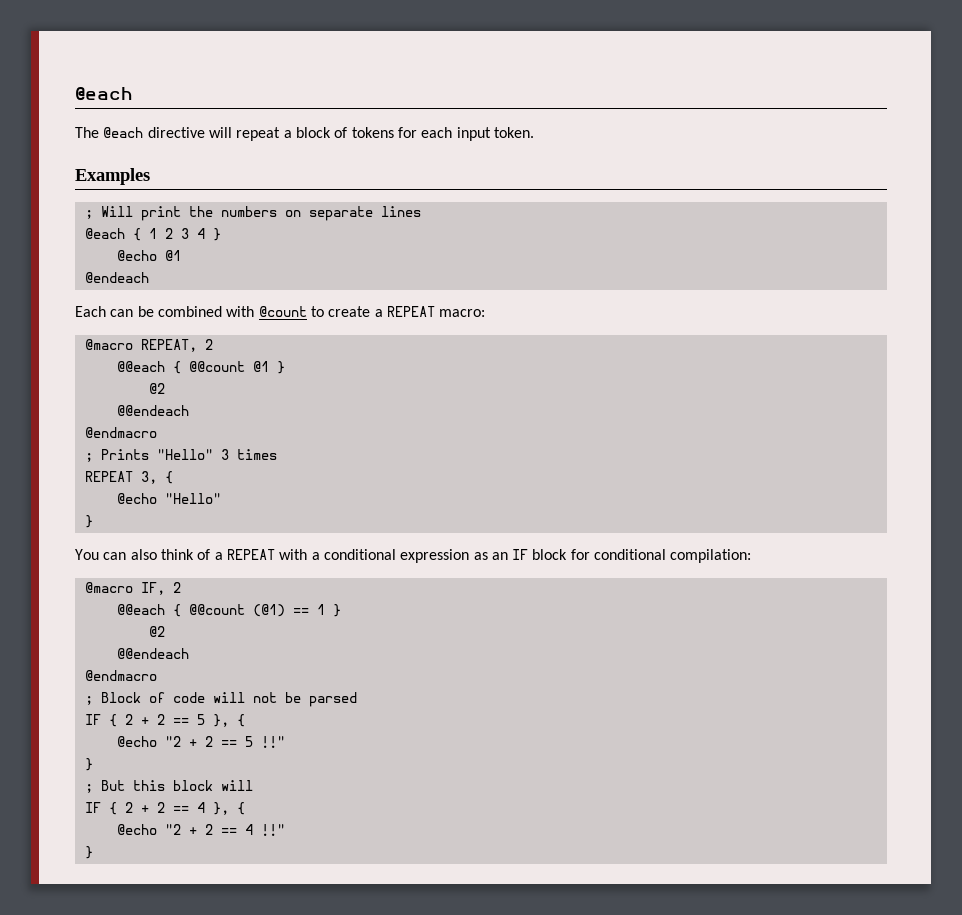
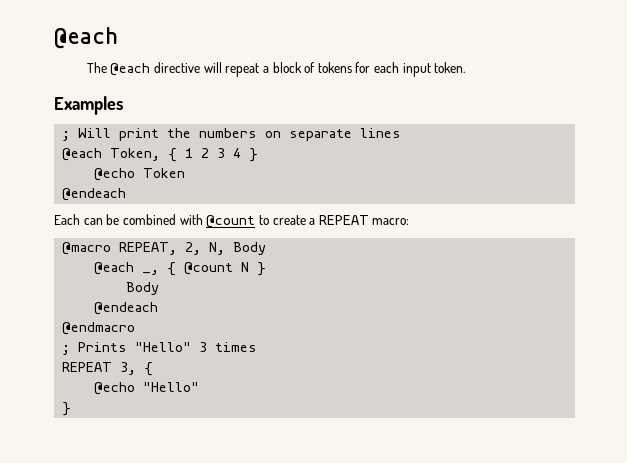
- @each { 1 2 3 4 }
+ @each Token, { 1 2 3 4 }
- @echo @1
+ @echo Token
- @macro REPEAT, 2
- @@each { @@count @1 }
- @2
- @@endeach
+ @macro REPEAT, 2, N, Body
+ @each _, { @count N }
+ Body
+ @endeach
- You can also think of a REPEAT with a conditional expression as an IF block for conditional compilation:
- @macro IF, 2
- @@each { @@count (@1) == 1 }
- @2
- @@endeach
- @endmacro
- ; Block of code will not be parsed
- IF { 2 + 2 == 5 }, {
- @echo "2 + 2 == 5 !!"
- }
- ; But this block will
- IF { 2 + 2 == 4 }, {
- @echo "2 + 2 == 4 !!"
- }

